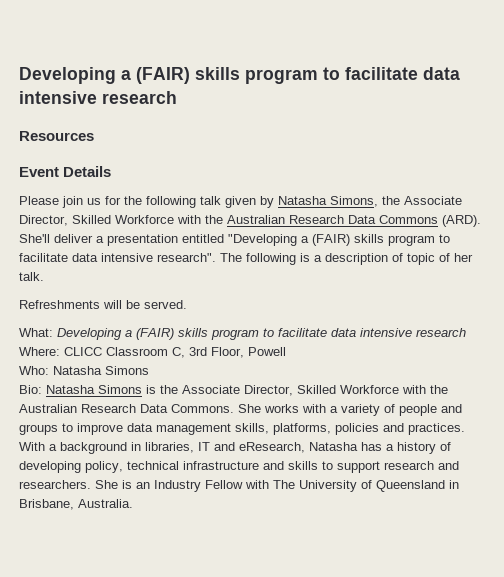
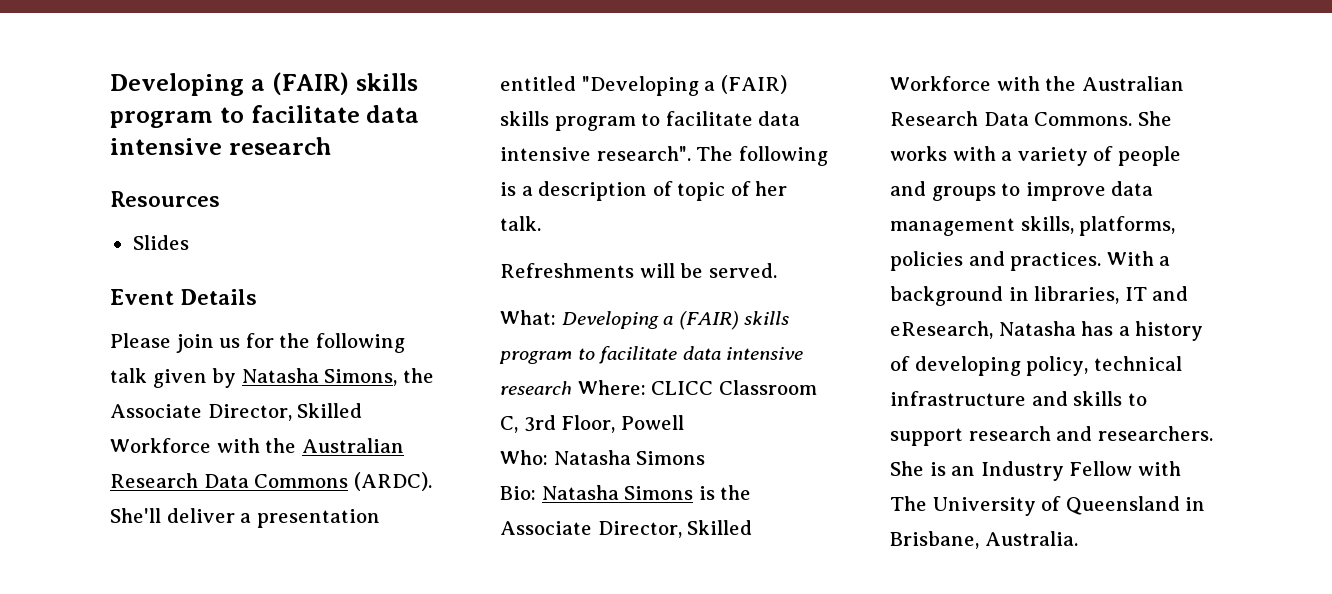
+ Slides
- Please join us for the following talk given by Natasha Simons, the Associate Director, Skilled Workforce with the Australian Research Data Commons (ARD).
+ Please join us for the following talk given by Natasha Simons, the Associate Director, Skilled Workforce with the Australian Research Data Commons (ARDC).

